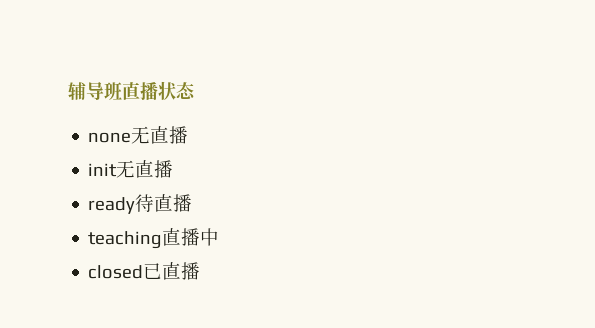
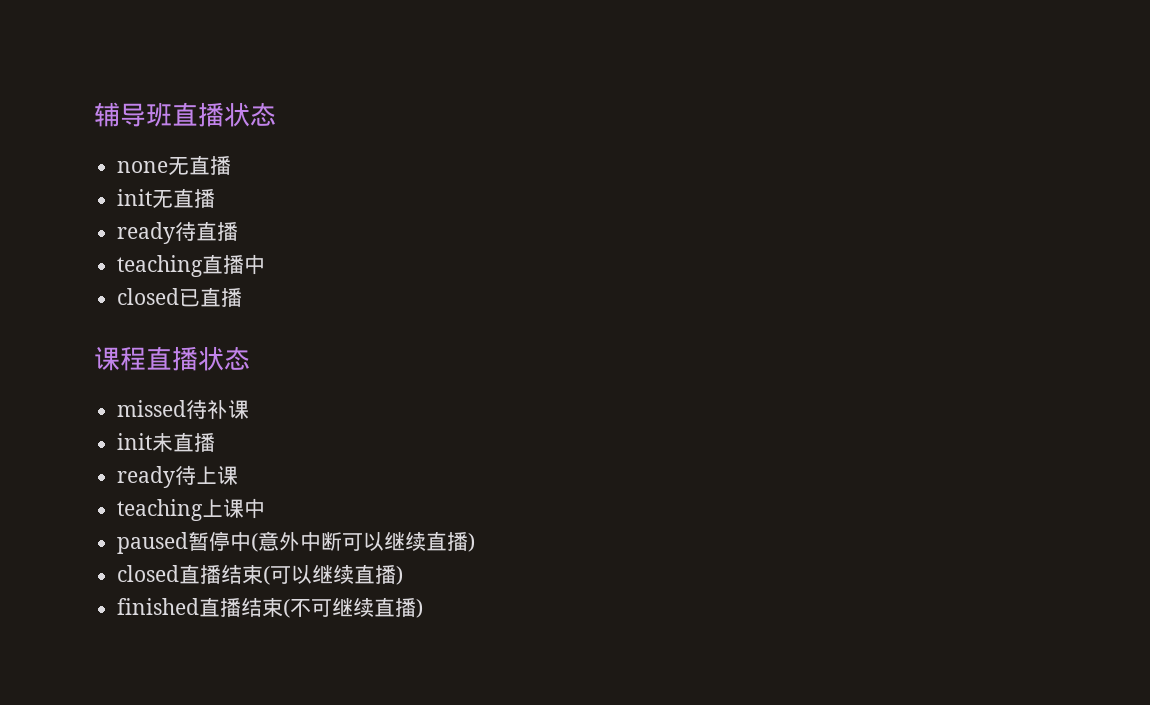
+ 课程直播状态
+ missed待补课
+ init未直播
+ ready待上课
+ teaching上课中
+ paused暂停中(意外中断可以继续直播)
+ closed直播结束(可以继续直播)
+ finished直播结束(不可继续直播)

